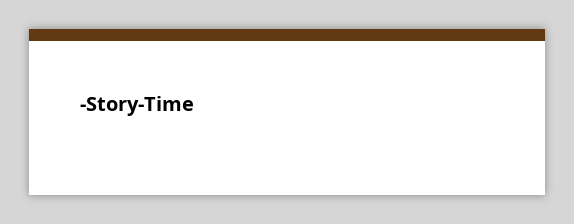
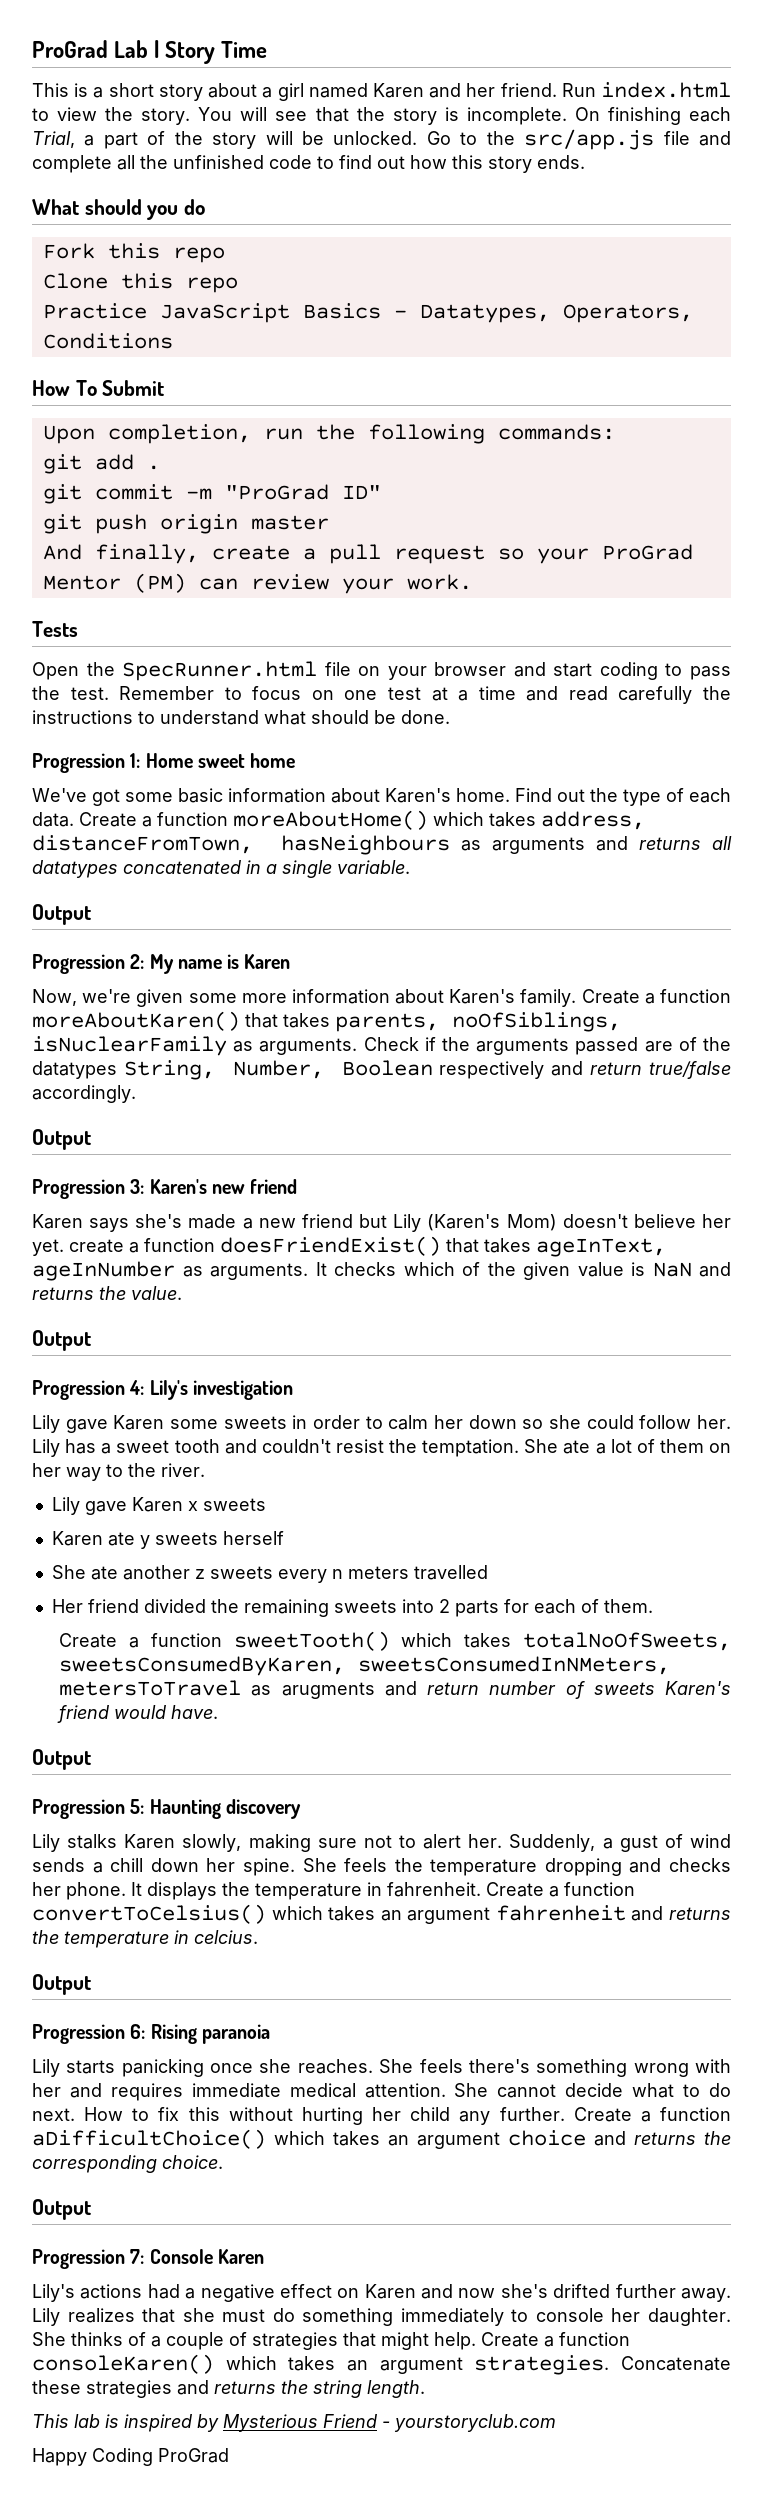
- -Story-Time
+ ProGrad Lab | Story Time
+ This is a short story about a girl named Karen and her friend. Run index.html to view the story. You will see that the story is incomplete. On finishing each Trial, a part of the story will be unlocked. Go to the src/app.js file and complete all the unfinished code to find out how this story ends.
+ What should you do
+ Fork this repo
+ Clone this repo
+ Practice JavaScript Basics - Datatypes, Operators, Conditions
+ How To Submit
+ Upon completion, run the following commands:
+ git add .
+ git commit -m "ProGrad ID"
+ git push origin master
+ And finally, create a pull request so your ProGrad Mentor (PM) can review your work.
+ Tests
+ Open the SpecRunner.html file on your browser and start coding to pass the test. Remember to focus on one test at a time and read carefully the instructions to understand what should be done.
+ Progression 1: Home sweet home
+ We've got some basic information about Karen's home. Find out the type of each data. Create a function moreAboutHome() which takes address, distanceFromTown, hasNeighbours as arguments and returns all datatypes concatenated in a single variable.
+ Output
+ Progression 2: My name is Karen
+ Now, we're given some more information about Karen's family. Create a function moreAboutKaren() that takes parents, noOfSiblings, isNuclearFamily as arguments. Check if the arguments passed are of the datatypes String, Number, Boolean respectively and return true/false accordingly.
+ Output
+ Progression 3: Karen's new friend
+ Karen says she's made a new friend but Lily (Karen's Mom) doesn't believe her yet. create a function doesFriendExist() that takes ageInText, ageInNumber as arguments. It checks which of the given value is NaN and returns the value.
+ Output
+ Progression 4: Lily's investigation
+ Lily gave Karen some sweets in order to calm her down so she could follow her. Lily has a sweet tooth and couldn't resist the temptation. She ate a lot of them on her way to the river.
+ Lily gave Karen x sweets
+ Karen ate y sweets herself
+ She ate another z sweets every n meters travelled
+ Her friend divided the remaining sweets into 2 parts for each of them.
+ Create a function sweetTooth() which takes totalNoOfSweets, sweetsConsumedByKaren, sweetsConsumedInNMeters, metersToTravel as arugments and return number of sweets Karen's friend would have.
+ Output
+ Progression 5: Haunting discovery
+ Lily stalks Karen slowly, making sure not to alert her. Suddenly, a gust of wind sends a chill down her spine. She feels the temperature dropping and checks her phone. It displays the temperature in fahrenheit. Create a function convertToCelsius() which takes an argument fahrenheit and returns the temperature in celcius.
+ Output
+ Progression 6: Rising paranoia
+ Lily starts panicking once she reaches. She feels there's something wrong with her and requires immediate medical attention. She cannot decide what to do next. How to fix this without hurting her child any further. Create a function aDifficultChoice() which takes an argument choice and returns the corresponding choice.
+ Output
+ Progression 7: Console Karen
+ Lily's actions had a negative effect on Karen and now she's drifted further away. Lily realizes that she must do something immediately to console her daughter. She thinks of a couple of strategies that might help. Create a function consoleKaren() which takes an argument strategies. Concatenate these strategies and returns the string length.
+ This lab is inspired by Mysterious Friend - yourstoryclub.com
+ Happy Coding ProGrad

